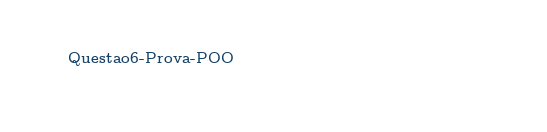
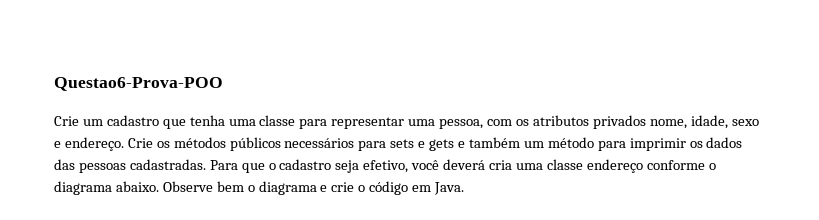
+ Crie um cadastro que tenha uma classe para representar uma pessoa, com os atributos privados nome, idade, sexo e endereço. Crie os métodos públicos necessários para sets e gets e também um método para imprimir os dados das pessoas cadastradas. Para que o cadastro seja efetivo, você deverá cria uma classe endereço conforme o diagrama abaixo. Observe bem o diagrama e crie o código em Java.

